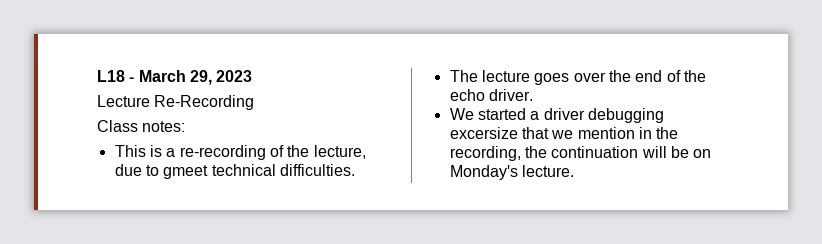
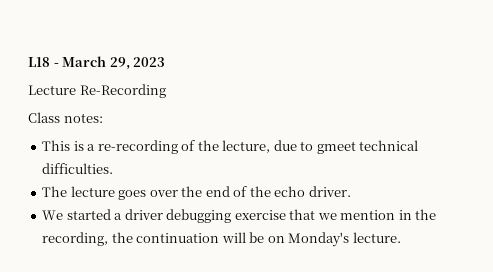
- We started a driver debugging excersize that we mention in the recording, the continuation will be on Monday's lecture.
+ We started a driver debugging exercise that we mention in the recording, the continuation will be on Monday's lecture.

